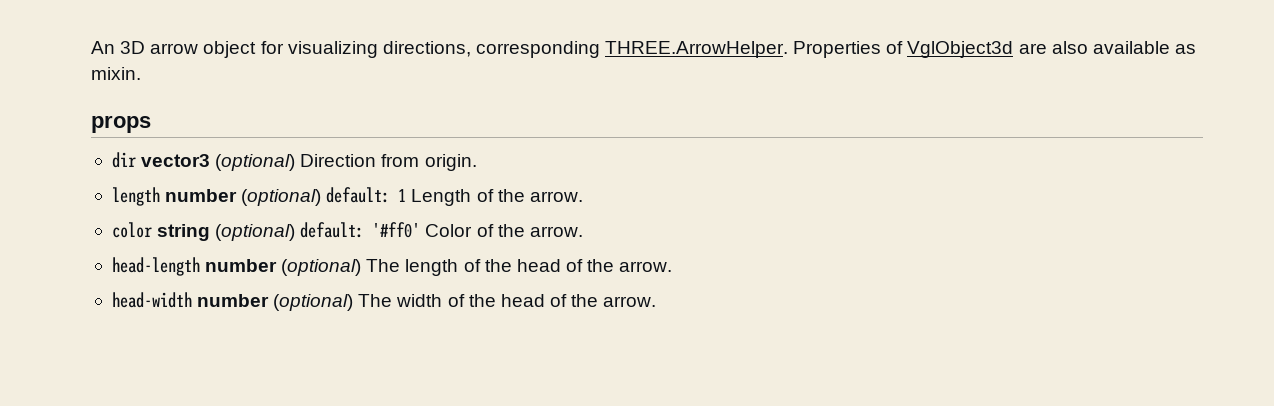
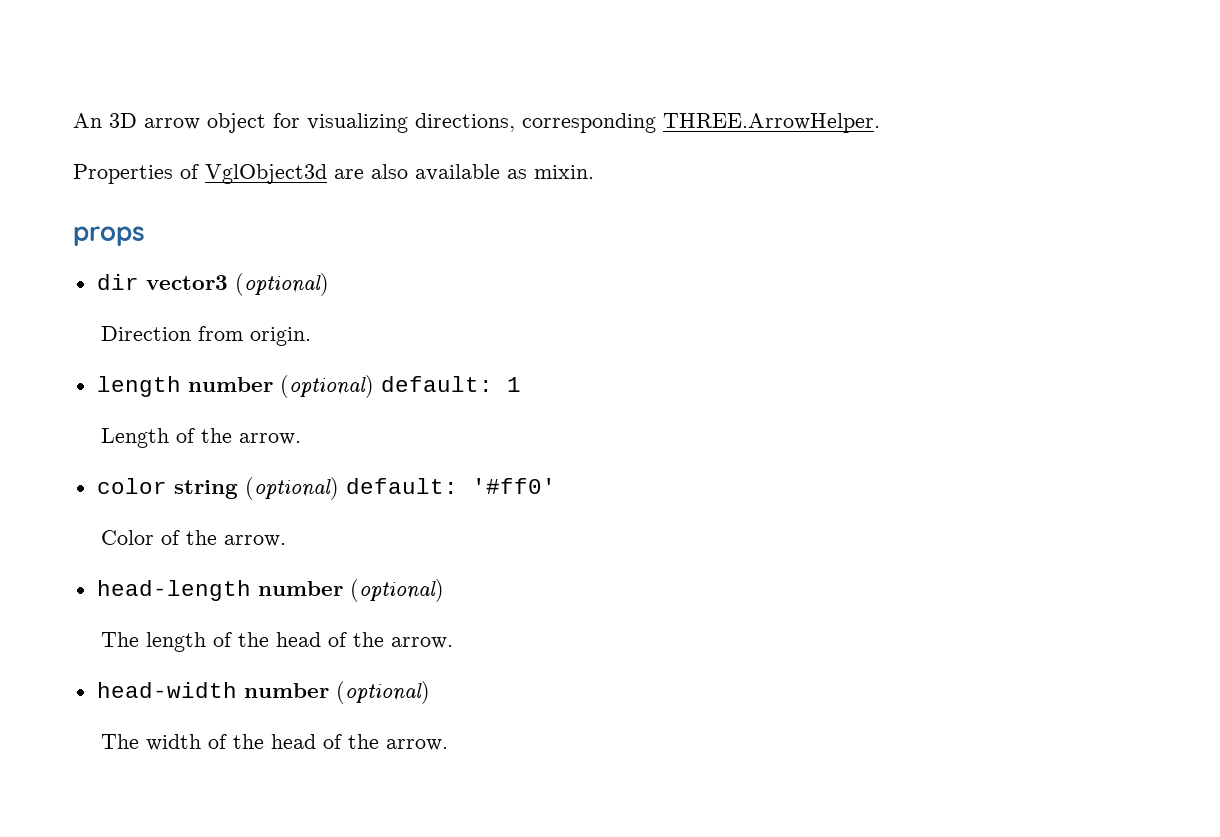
- An 3D arrow object for visualizing directions, corresponding THREE.ArrowHelper. Properties of VglObject3d are also available as mixin.
+ An 3D arrow object for visualizing directions, corresponding THREE.ArrowHelper.
+ Properties of VglObject3d are also available as mixin.
- dir vector3 (optional) Direction from origin.
+ dir vector3 (optional)
+ Direction from origin.
- length number (optional) default: 1 Length of the arrow.
+ length number (optional) default: 1
+ Length of the arrow.
- color string (optional) default: '#ff0' Color of the arrow.
+ color string (optional) default: '#ff0'
+ Color of the arrow.
- head-length number (optional) The length of the head of the arrow.
+ head-length number (optional)
+ The length of the head of the arrow.
- head-width number (optional) The width of the head of the arrow.
+ head-width number (optional)
+ The width of the head of the arrow.

